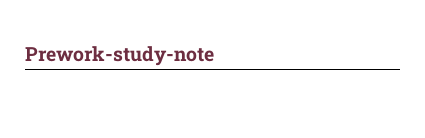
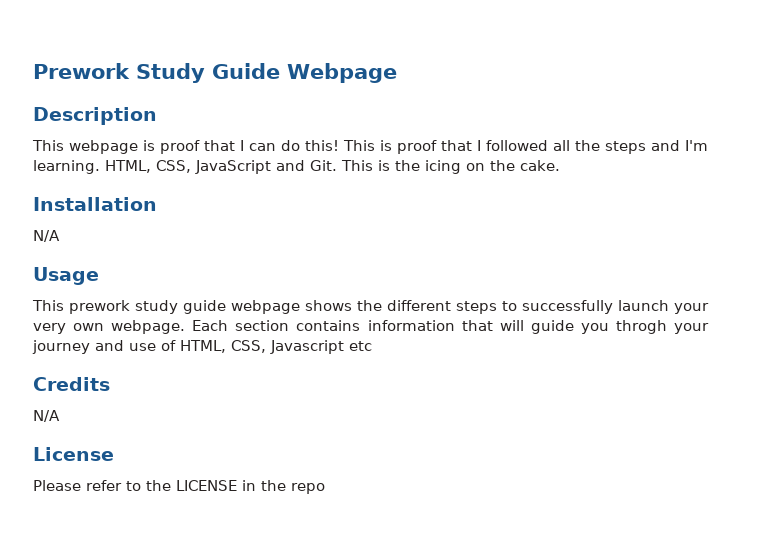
- Prework-study-note
+ Prework Study Guide Webpage
+ Description
+ This webpage is proof that I can do this! This is proof that I followed all the steps and I'm learning. HTML, CSS, JavaScript and Git. This is the icing on the cake.
+ Installation
+ N/A
+ Usage
+ This prework study guide webpage shows the different steps to successfully launch your very own webpage. Each section contains information that will guide you throgh your journey and use of HTML, CSS, Javascript etc
+ Credits
+ N/A
+ License
+ Please refer to the LICENSE in the repo

